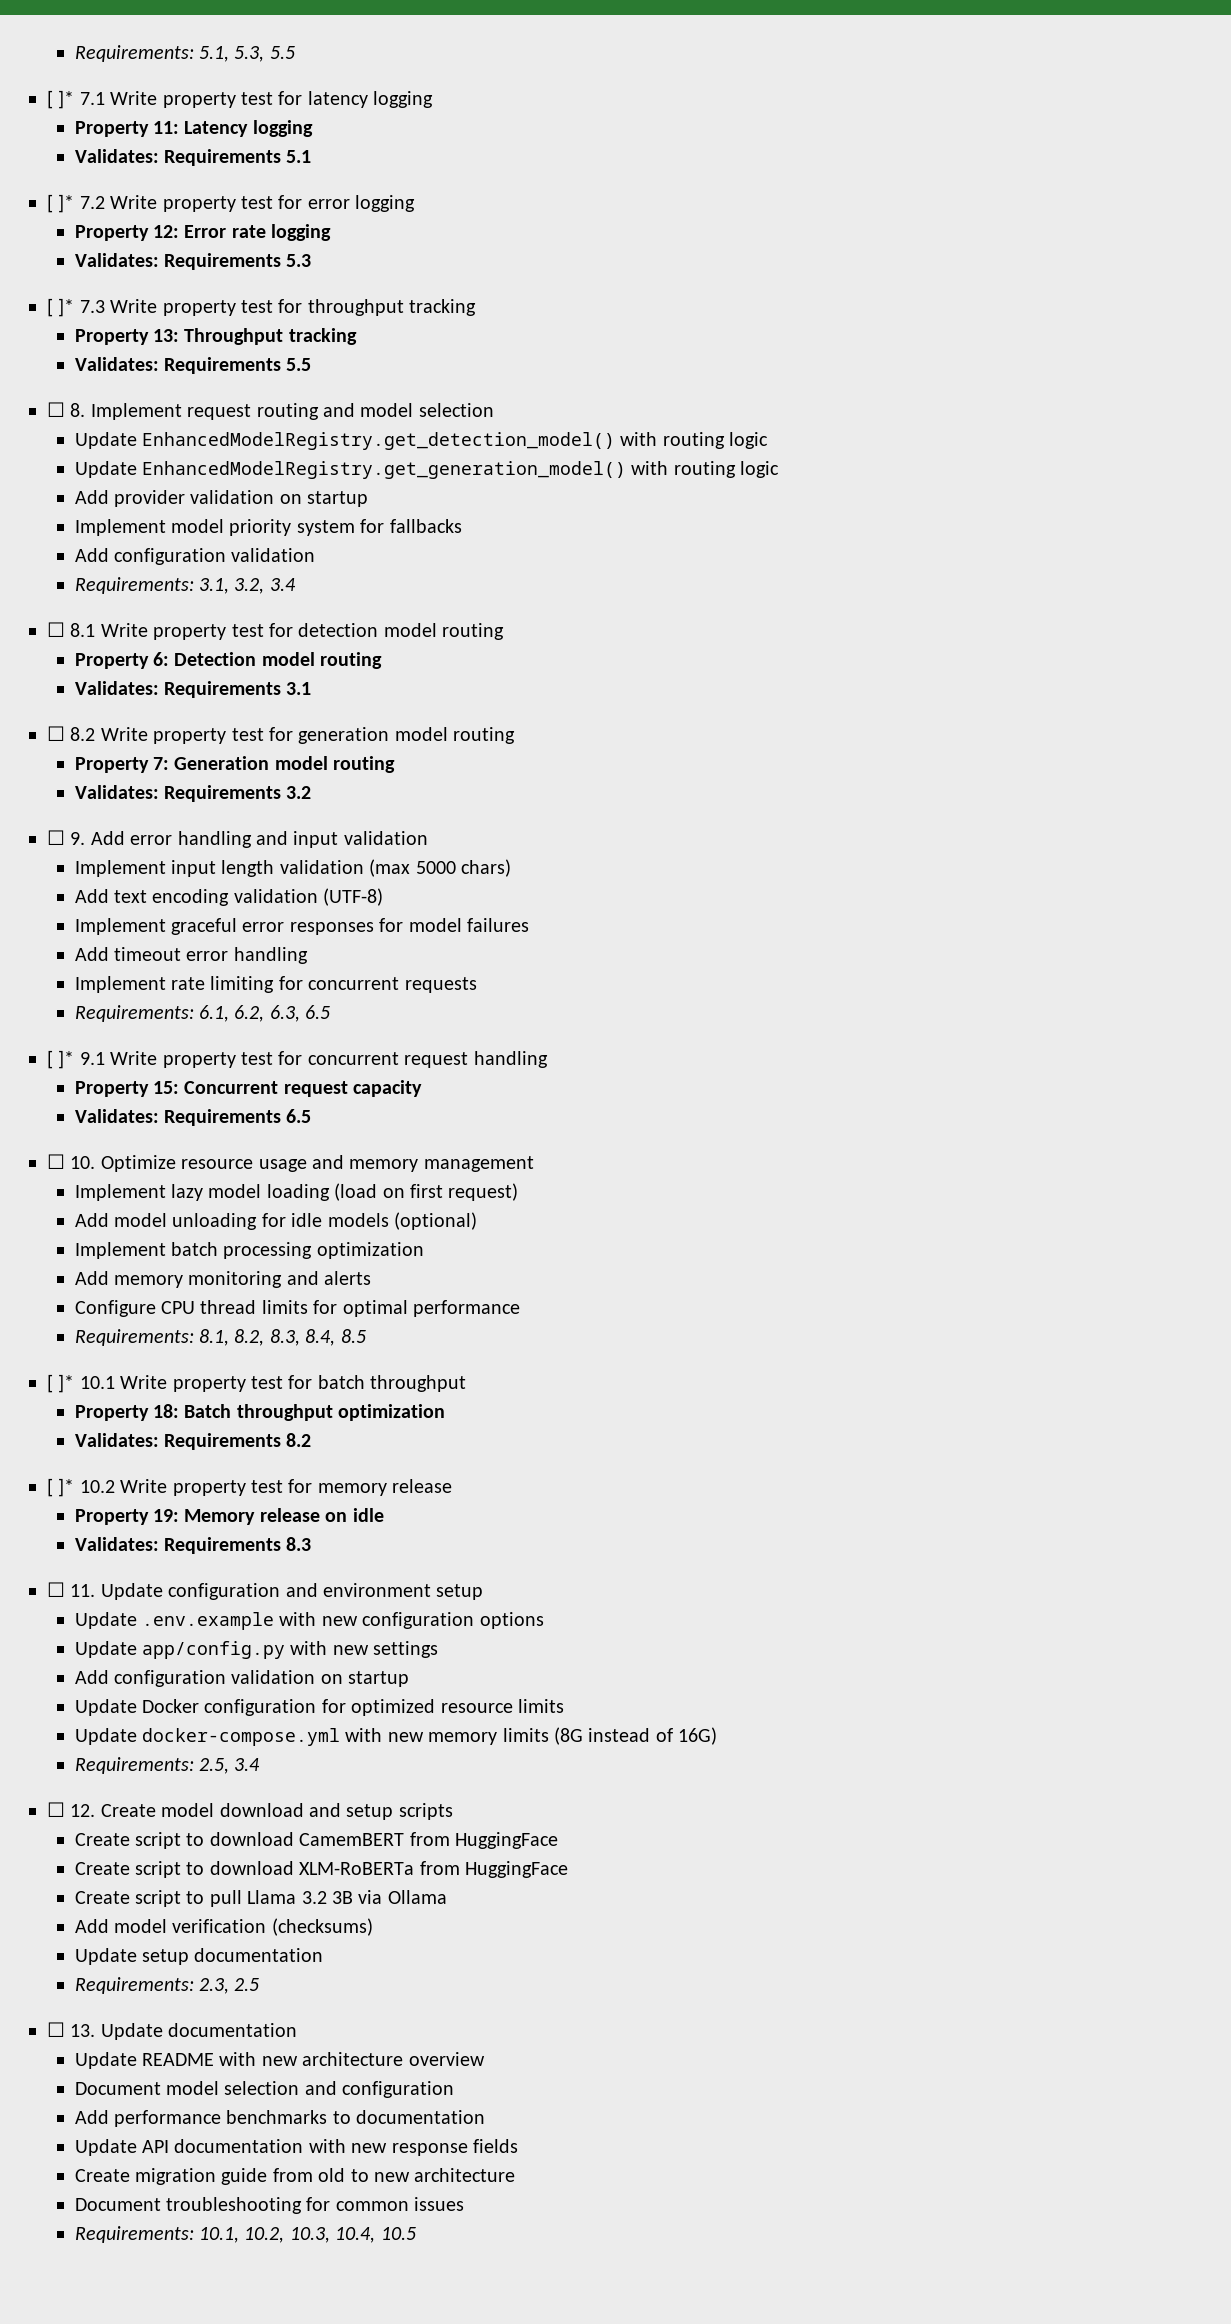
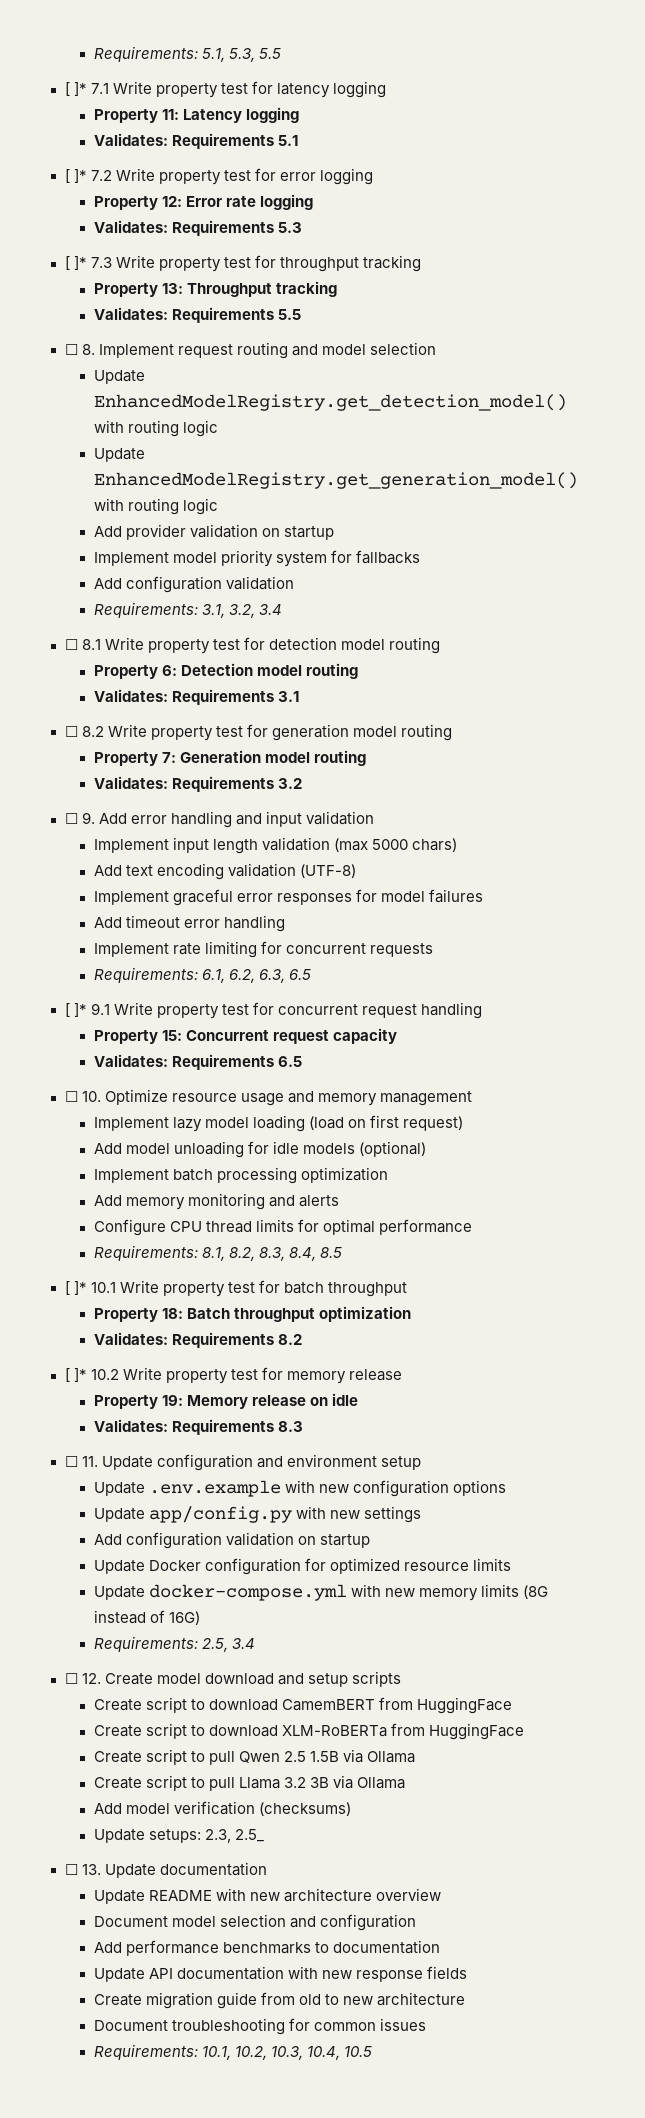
+ Create script to pull Qwen 2.5 1.5B via Ollama
- Update setup documentation
- Requirements: 2.3, 2.5
+ Update setups: 2.3, 2.5_

